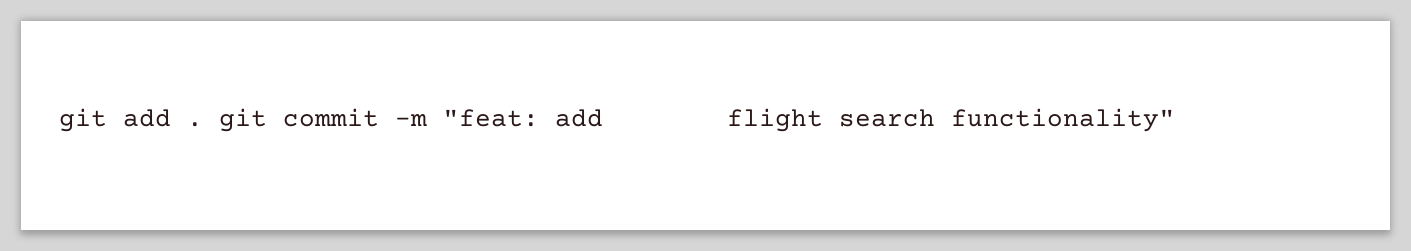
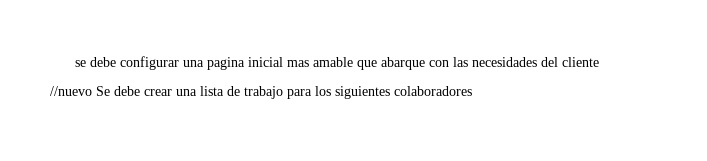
- git add . git commit -m "feat: add flight search functionality"
+ se debe configurar una pagina inicial mas amable que abarque con las necesidades del cliente
+ //nuevo Se debe crear una lista de trabajo para los siguientes colaboradores

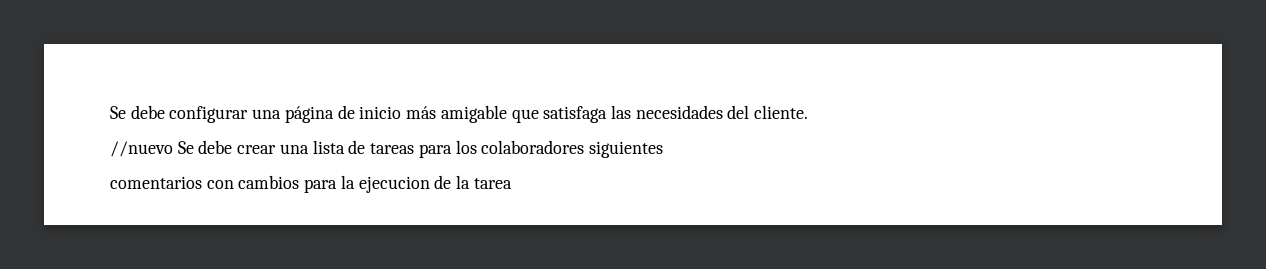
- se debe configurar una pagina inicial mas amable que abarque con las necesidades del cliente
+ Se debe configurar una página de inicio más amigable que satisfaga las necesidades del cliente.
- //nuevo Se debe crear una lista de trabajo para los siguientes colaboradores
+ //nuevo Se debe crear una lista de tareas para los colaboradores siguientes
+ comentarios con cambios para la ejecucion de la tarea

